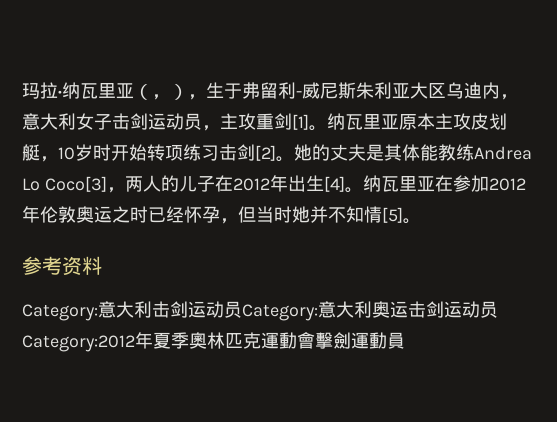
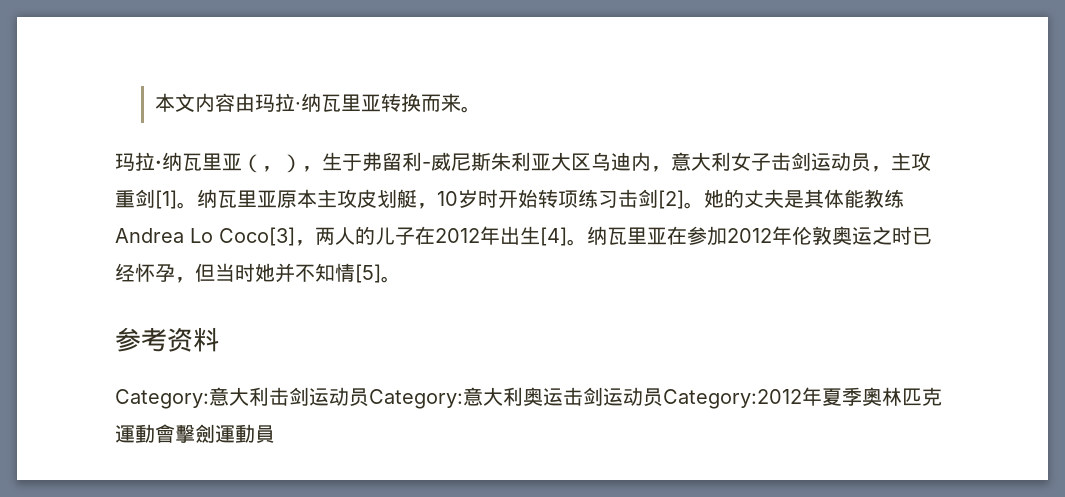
+ 本文内容由玛拉·纳瓦里亚转换而来。

